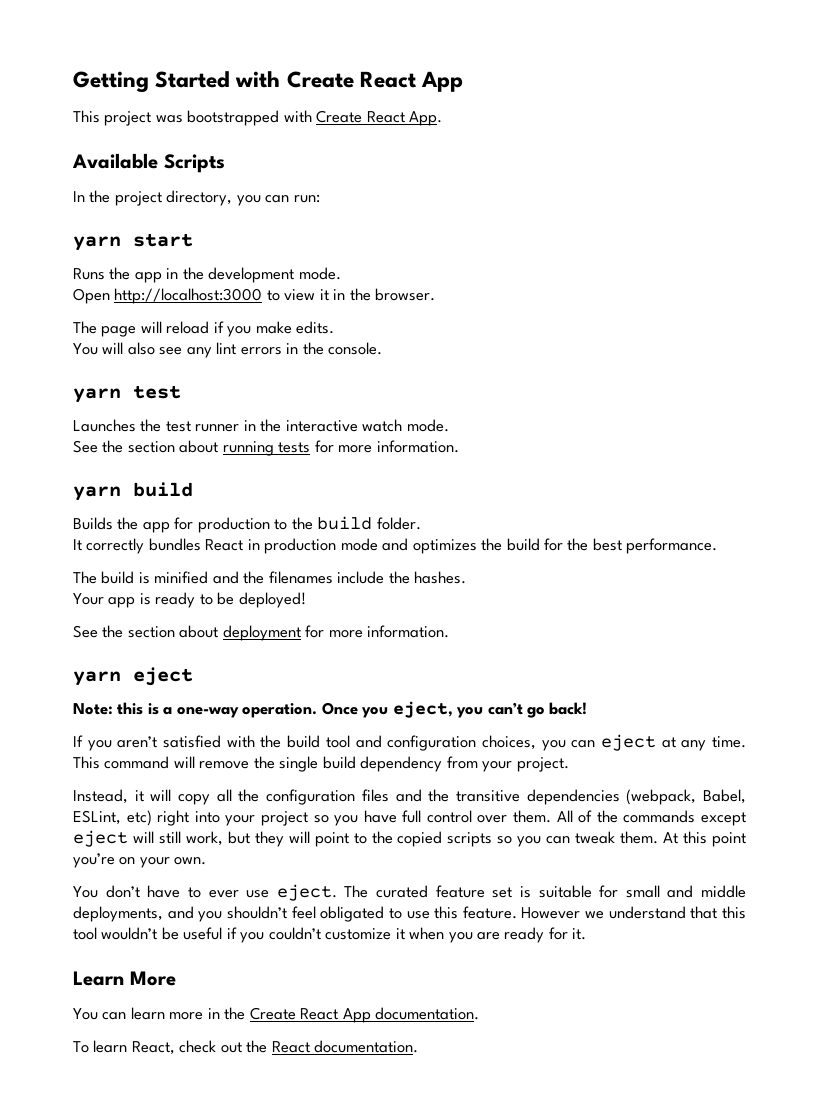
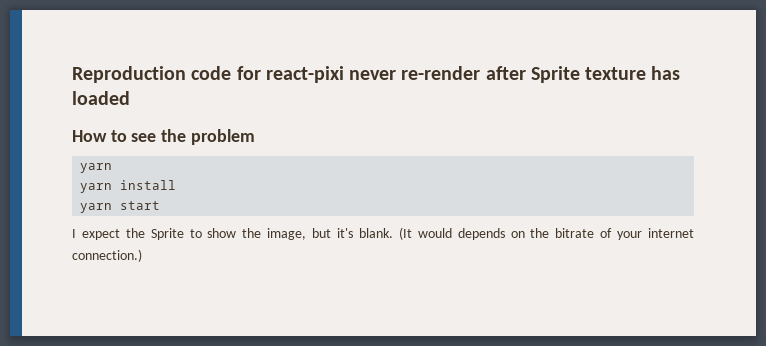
- Getting Started with Create React App
- This project was bootstrapped with Create React App.
- Available Scripts
- In the project directory, you can run:
+ Reproduction code for react-pixi never re-render after Sprite texture has loaded
+ How to see the problem
+ yarn
+ yarn install
  yarn start
- Runs the app in the development mode.
- Open http://localhost:3000 to view it in the browser.
- The page will reload if you make edits.
- You will also see any lint errors in the console.
- yarn test
- Launches the test runner in the interactive watch mode.
- See the section about running tests for more information.
- yarn build
- Builds the app for production to the build folder.
- It correctly bundles React in production mode and optimizes the build for the best performance.
- The build is minified and the filenames include the hashes.
- Your app is ready to be deployed!
- See the section about deployment for more information.
- yarn eject
- Note: this is a one-way operation. Once you eject, you can’t go back!
- If you aren’t satisfied with the build tool and configuration choices, you can eject at any time. This command will remove the single build dependency from your project.
- Instead, it will copy all the configuration files and the transitive dependencies (webpack, Babel, ESLint, etc) right into your project so you have full control over them. All of the commands except eject will still work, but they will point to the copied scripts so you can tweak them. At this point you’re on your own.
- You don’t have to ever use eject. The curated feature set is suitable for small and middle deployments, and you shouldn’t feel obligated to use this feature. However we understand that this tool wouldn’t be useful if you couldn’t customize it when you are ready for it.
- Learn More
- You can learn more in the Create React App documentation.
- To learn React, check out the React documentation.
+ I expect the Sprite to show the image, but it's blank. (It would depends on the bitrate of your internet connection.)

